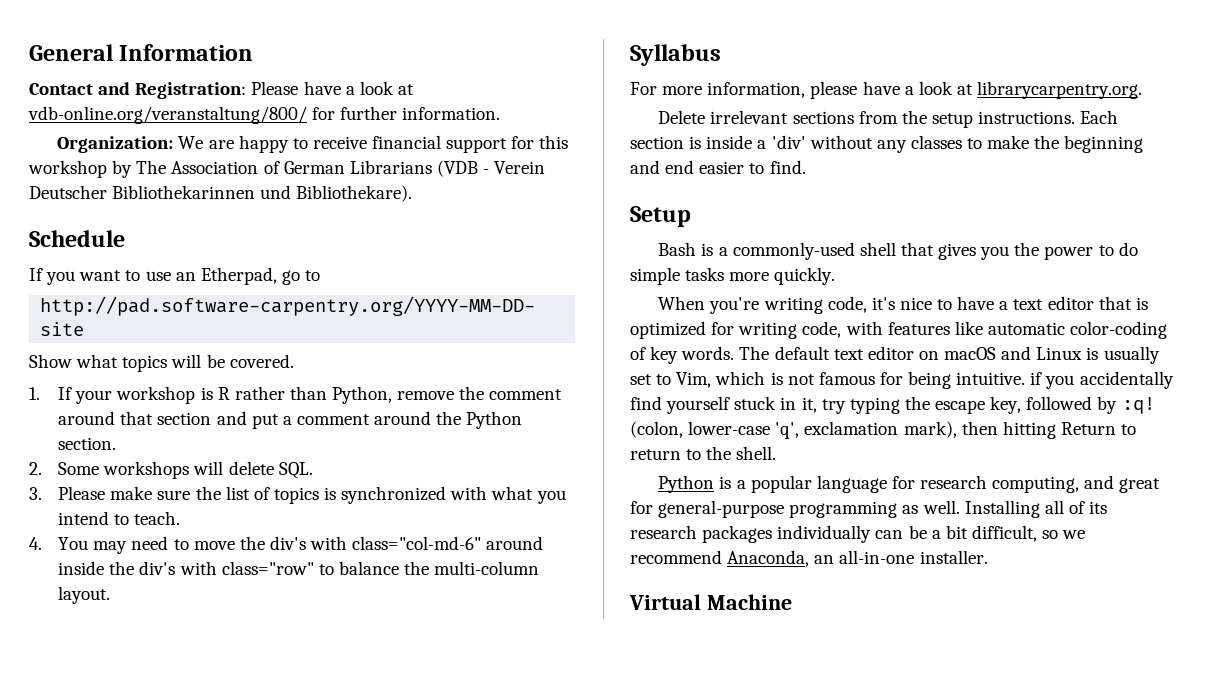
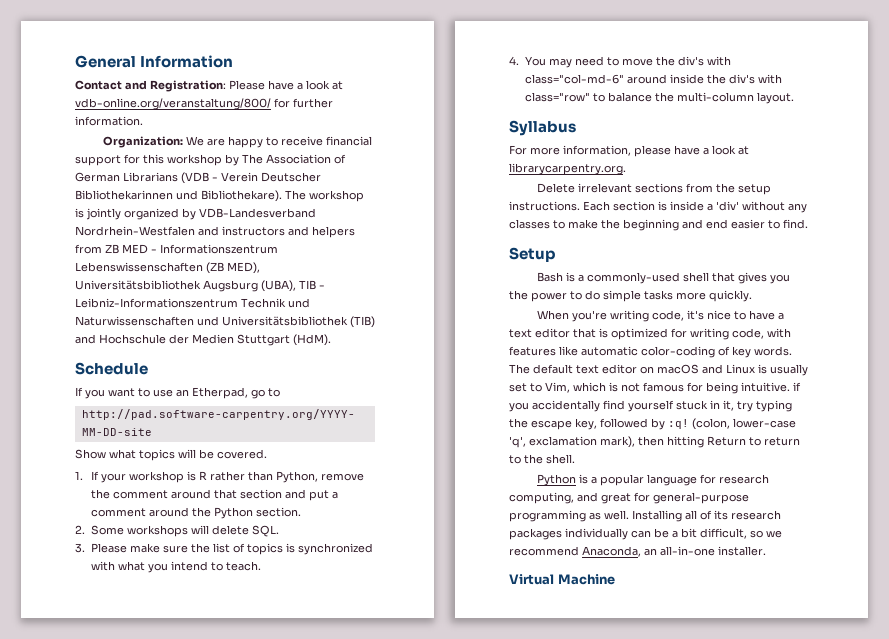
+ The workshop is jointly organized by VDB-Landesverband Nordrhein-Westfalen and instructors and helpers from ZB MED - Informationszentrum Lebenswissenschaften (ZB MED), Universitätsbibliothek Augsburg (UBA), TIB - Leibniz-Informationszentrum Technik und Naturwissenschaften und Universitätsbibliothek (TIB) and Hochschule der Medien Stuttgart (HdM).

